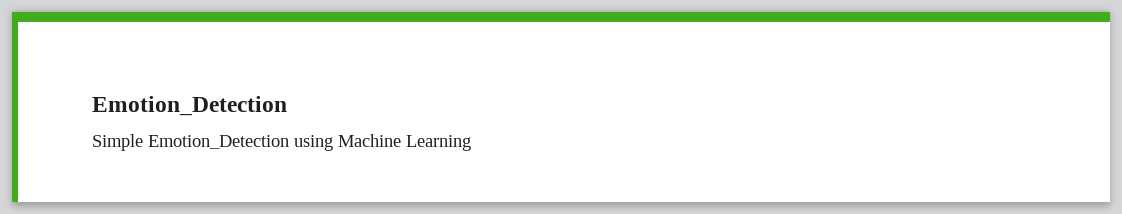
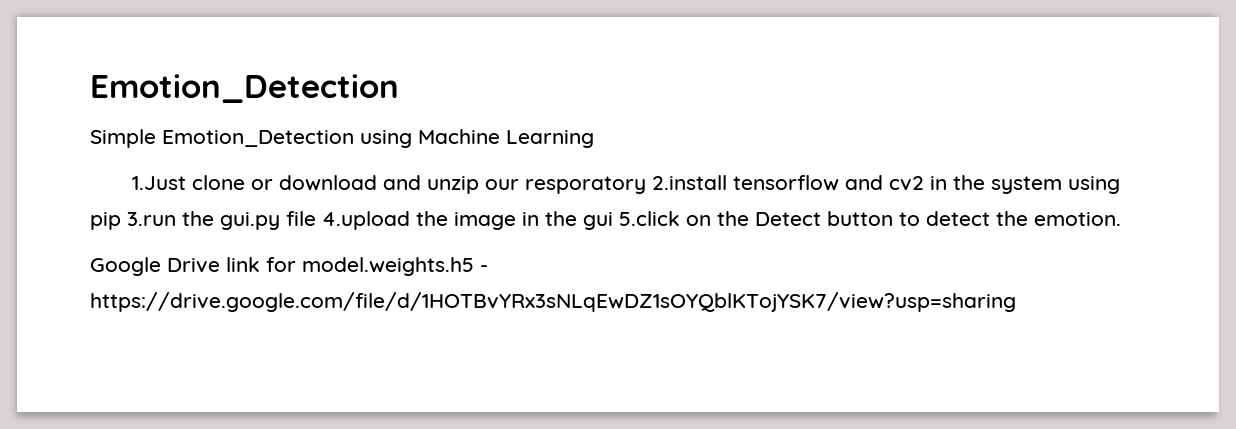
+ 1.Just clone or download and unzip our resporatory 2.install tensorflow and cv2 in the system using pip 3.run the gui.py file 4.upload the image in the gui 5.click on the Detect button to detect the emotion.
+ Google Drive link for model.weights.h5 - https://drive.google.com/file/d/1HOTBvYRx3sNLqEwDZ1sOYQblKTojYSK7/view?usp=sharing

